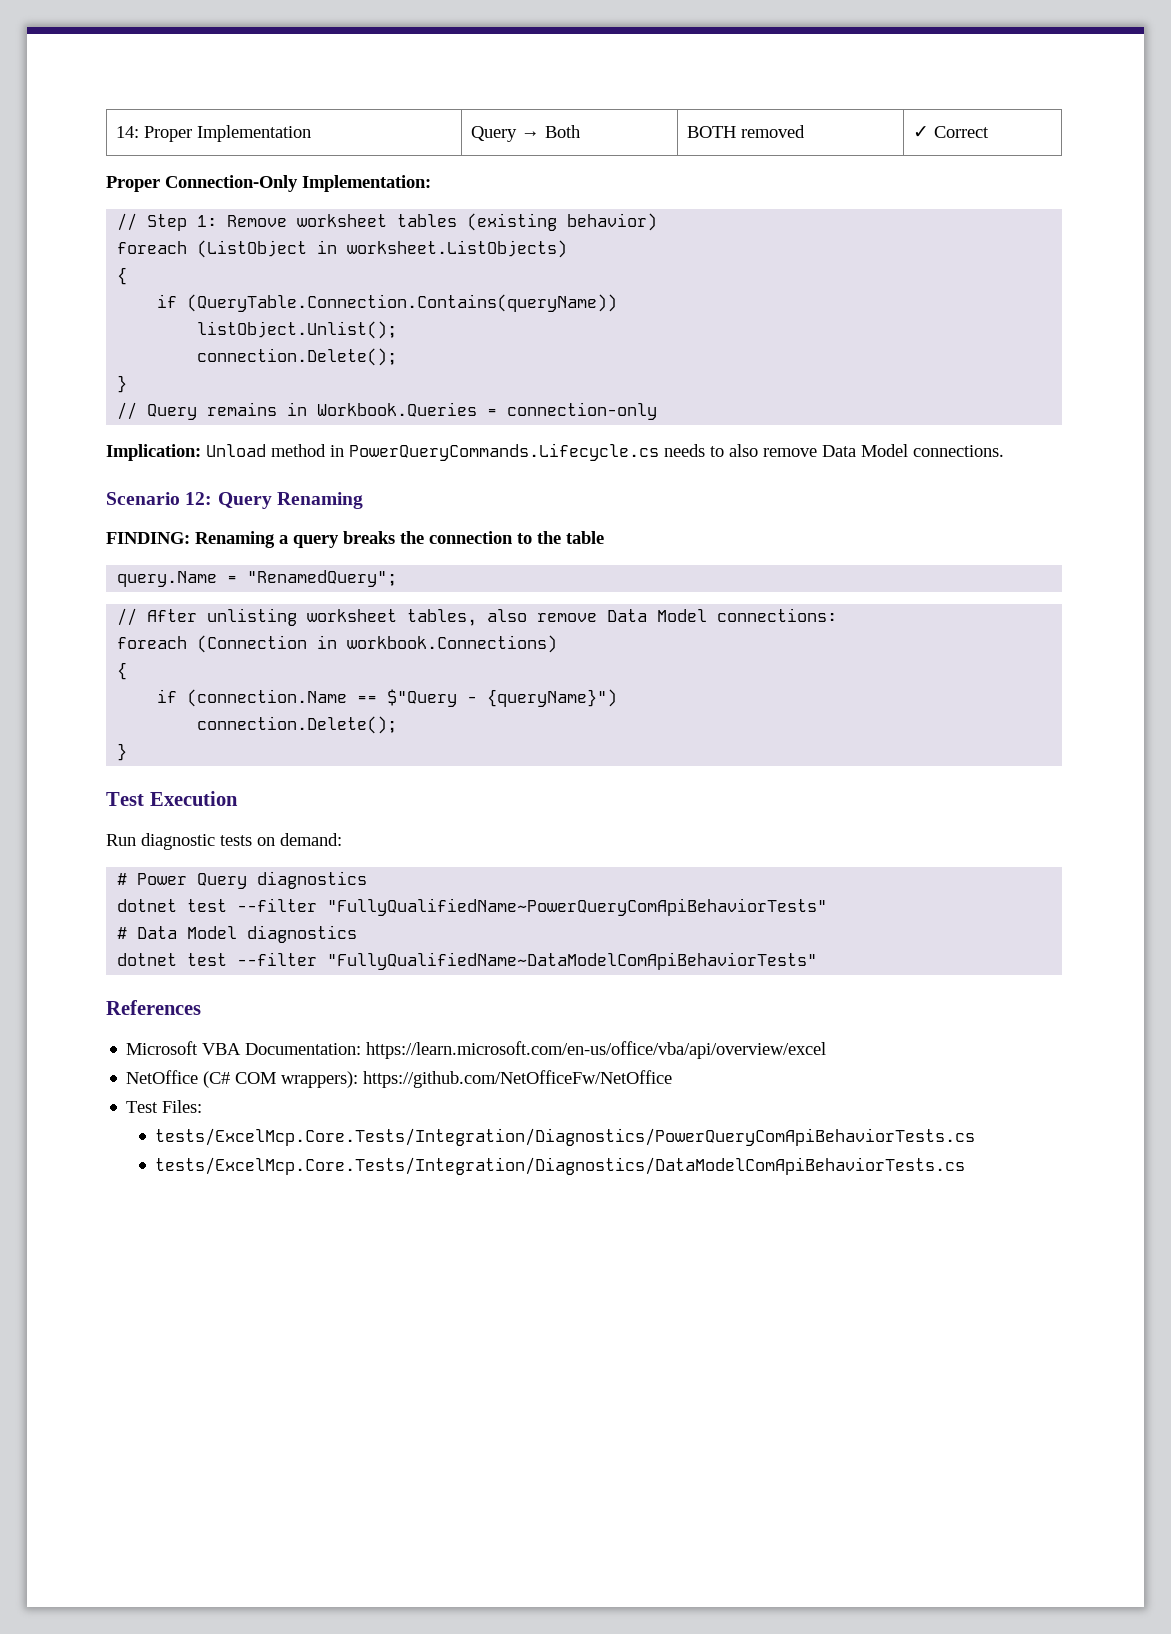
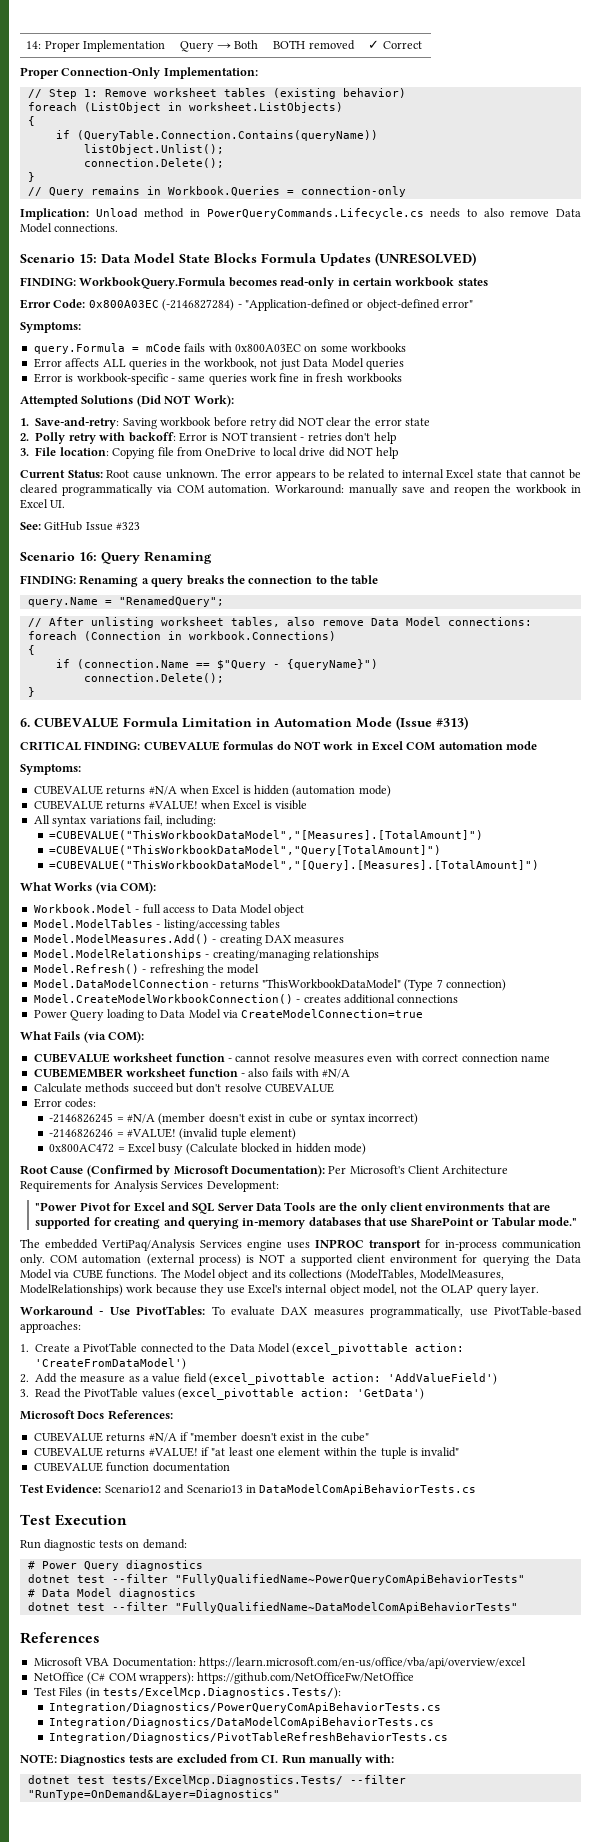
- Scenario 12: Query Renaming
+ Scenario 15: Data Model State Blocks Formula Updates (UNRESOLVED)
+ FINDING: WorkbookQuery.Formula becomes read-only in certain workbook states
+ Error Code: 0x800A03EC (-2146827284) - "Application-defined or object-defined error"
+ Symptoms:
+ query.Formula = mCode fails with 0x800A03EC on some workbooks
+ Error affects ALL queries in the workbook, not just Data Model queries
+ Error is workbook-specific - same queries work fine in fresh workbooks
+ Attempted Solutions (Did NOT Work):
+ 1. Save-and-retry: Saving workbook before retry did NOT clear the error state
+ 2. Polly retry with backoff: Error is NOT transient - retries don't help
+ 3. File location: Copying file from OneDrive to local drive did NOT help
+ Current Status: Root cause unknown. The error appears to be related to internal Excel state that cannot be cleared programmatically via COM automation. Workaround: manually save and reopen the workbook in Excel UI.
+ See: GitHub Issue #323
+ Scenario 16: Query Renaming
+ 6. CUBEVALUE Formula Limitation in Automation Mode (Issue #313)
+ CRITICAL FINDING: CUBEVALUE formulas do NOT work in Excel COM automation mode
+ Symptoms:
+ CUBEVALUE returns #N/A when Excel is hidden (automation mode)
+ CUBEVALUE returns #VALUE! when Excel is visible
+ All syntax variations fail, including:
+ =CUBEVALUE("ThisWorkbookDataModel","[Measures].[TotalAmount]")
+ =CUBEVALUE("ThisWorkbookDataModel","Query[TotalAmount]")
+ =CUBEVALUE("ThisWorkbookDataModel","[Query].[Measures].[TotalAmount]")
+ What Works (via COM):
+ Workbook.Model - full access to Data Model object
+ Model.ModelTables - listing/accessing tables
+ Model.ModelMeasures.Add() - creating DAX measures
+ Model.ModelRelationships - creating/managing relationships
+ Model.Refresh() - refreshing the model
+ Model.DataModelConnection - returns "ThisWorkbookDataModel" (Type 7 connection)
+ Model.CreateModelWorkbookConnection() - creates additional connections
+ Power Query loading to Data Model via CreateModelConnection=true
+ What Fails (via COM):
+ CUBEVALUE worksheet function - cannot resolve measures even with correct connection name
+ CUBEMEMBER worksheet function - also fails with #N/A
+ Calculate methods succeed but don't resolve CUBEVALUE
+ Error codes:
+ -2146826245 = #N/A (member doesn't exist in cube or syntax incorrect)
+ -2146826246 = #VALUE! (invalid tuple element)
+ 0x800AC472 = Excel busy (Calculate blocked in hidden mode)
+ Root Cause (Confirmed by Microsoft Documentation): Per Microsoft's Client Architecture Requirements for Analysis Services Development:
+ "Power Pivot for Excel and SQL Server Data Tools are the only client environments that are supported for creating and querying in-memory databases that use SharePoint or Tabular mode."
+ The embedded VertiPaq/Analysis Services engine uses INPROC transport for in-process communication only. COM automation (external process) is NOT a supported client environment for querying the Data Model via CUBE functions. The Model object and its collections (ModelTables, ModelMeasures, ModelRelationships) work because they use Excel's internal object model, not the OLAP query layer.
+ Workaround - Use PivotTables: To evaluate DAX measures programmatically, use PivotTable-based approaches:
+ 1. Create a PivotTable connected to the Data Model (excel_pivottable action: 'CreateFromDataModel')
+ 2. Add the measure as a value field (excel_pivottable action: 'AddValueField')
+ 3. Read the PivotTable values (excel_pivottable action: 'GetData')
+ Microsoft Docs References:
+ CUBEVALUE returns #N/A if "member doesn't exist in the cube"
+ CUBEVALUE returns #VALUE! if "at least one element within the tuple is invalid"
+ CUBEVALUE function documentation
+ Test Evidence: Scenario12 and Scenario13 in DataModelComApiBehaviorTests.cs
- Test Files:
- tests/ExcelMcp.Core.Tests/Integration/Diagnostics/PowerQueryComApiBehaviorTests.cs
- tests/ExcelMcp.Core.Tests/Integration/Diagnostics/DataModelComApiBehaviorTests.cs
+ Test Files (in tests/ExcelMcp.Diagnostics.Tests/):
+ Integration/Diagnostics/PowerQueryComApiBehaviorTests.cs
+ Integration/Diagnostics/DataModelComApiBehaviorTests.cs
+ Integration/Diagnostics/PivotTableRefreshBehaviorTests.cs
+ NOTE: Diagnostics tests are excluded from CI. Run manually with:
+ dotnet test tests/ExcelMcp.Diagnostics.Tests/ --filter "RunType=OnDemand&Layer=Diagnostics"

